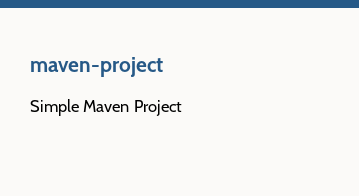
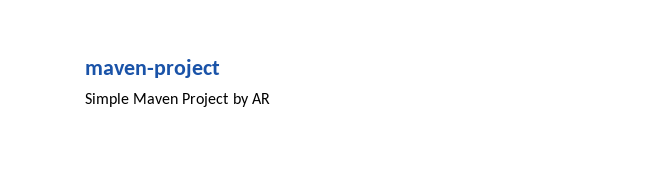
- Simple Maven Project
+ Simple Maven Project by AR

